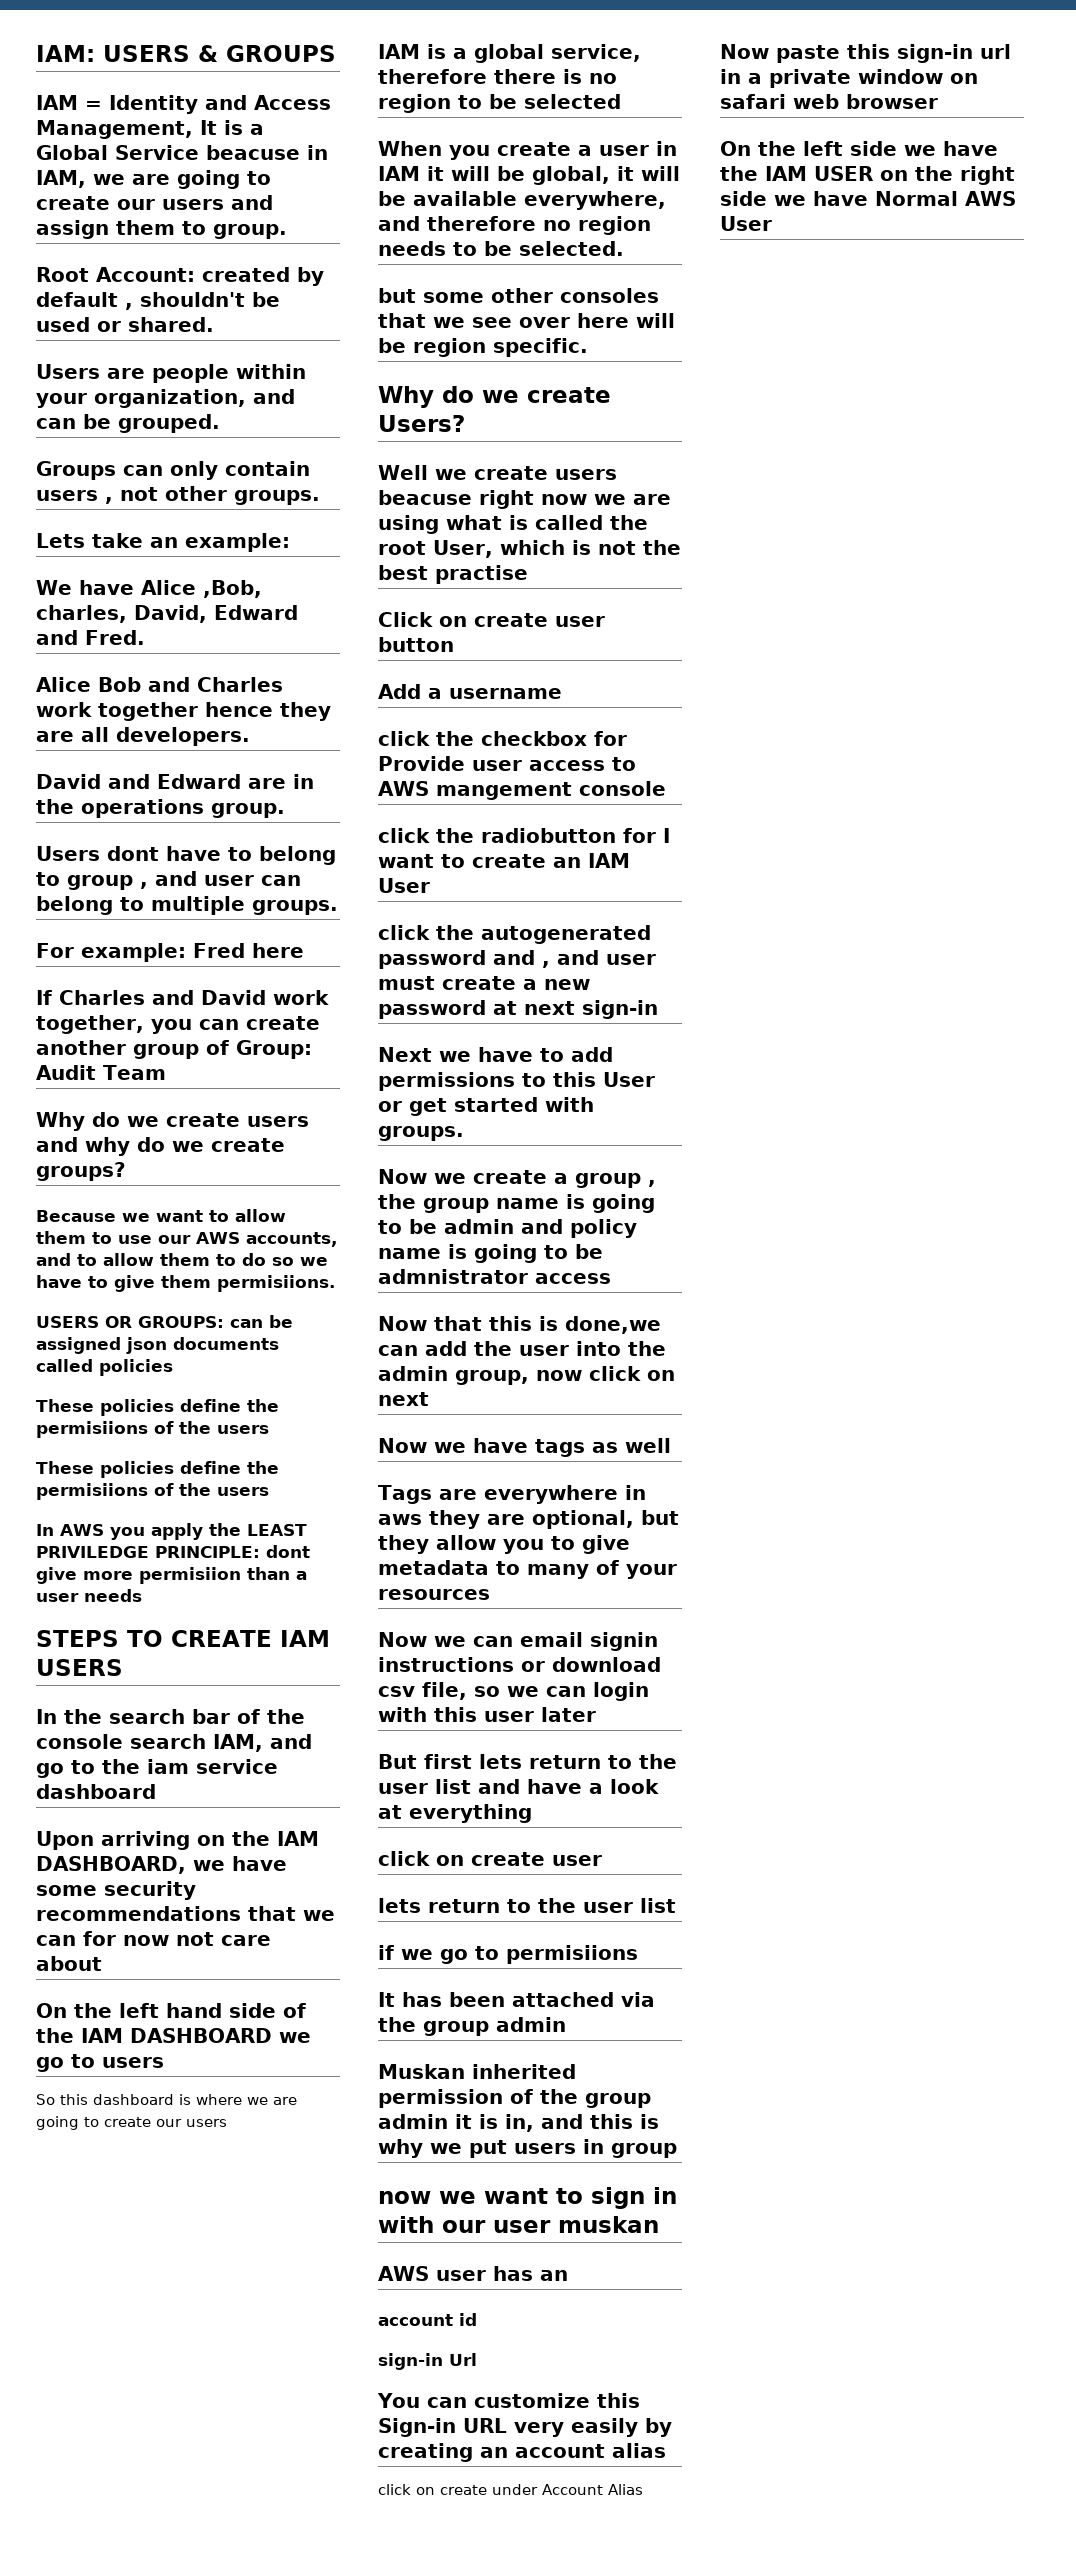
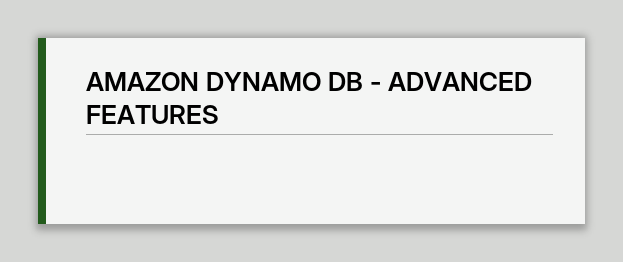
- IAM: USERS & GROUPS
- IAM = Identity and Access Management, It is a Global Service beacuse in IAM, we are going to create our users and assign them to group.
- Root Account: created by default , shouldn't be used or shared.
- Users are people within your organization, and can be grouped.
- Groups can only contain users , not other groups.
- Lets take an example:
- We have Alice ,Bob, charles, David, Edward and Fred.
- Alice Bob and Charles work together hence they are all developers.
- David and Edward are in the operations group.
- Users dont have to belong to group , and user can belong to multiple groups.
- For example: Fred here
- If Charles and David work together, you can create another group of Group: Audit Team
- Why do we create users and why do we create groups?
- Because we want to allow them to use our AWS accounts, and to allow them to do so we have to give them permisiions.
- USERS OR GROUPS: can be assigned json documents called policies
- These policies define the permisiions of the users
- These policies define the permisiions of the users
- In AWS you apply the LEAST PRIVILEDGE PRINCIPLE: dont give more permisiion than a user needs
- STEPS TO CREATE IAM USERS
- In the search bar of the console search IAM, and go to the iam service dashboard
- Upon arriving on the IAM DASHBOARD, we have some security recommendations that we can for now not care about
- On the left hand side of the IAM DASHBOARD we go to users
- So this dashboard is where we are going to create our users
- IAM is a global service, therefore there is no region to be selected
- When you create a user in IAM it will be global, it will be available everywhere, and therefore no region needs to be selected.
- but some other consoles that we see over here will be region specific.
- Why do we create Users?
- Well we create users beacuse right now we are using what is called the root User, which is not the best practise
- Click on create user button
- Add a username
- click the checkbox for Provide user access to AWS mangement console
- click the radiobutton for I want to create an IAM User
- click the autogenerated password and , and user must create a new password at next sign-in
- Next we have to add permissions to this User or get started with groups.
- Now we create a group , the group name is going to be admin and policy name is going to be admnistrator access
- Now that this is done,we can add the user into the admin group, now click on next
- Now we have tags as well
- Tags are everywhere in aws they are optional, but they allow you to give metadata to many of your resources
- Now we can email signin instructions or download csv file, so we can login with this user later
- But first lets return to the user list and have a look at everything
- click on create user
- lets return to the user list
- if we go to permisiions
- It has been attached via the group admin
- Muskan inherited permission of the group admin it is in, and this is why we put users in group
- now we want to sign in with our user muskan
- AWS user has an
- account id
- sign-in Url
- You can customize this Sign-in URL very easily by creating an account alias
- click on create under Account Alias
- Now paste this sign-in url in a private window on safari web browser
- On the left side we have the IAM USER on the right side we have Normal AWS User
+ AMAZON DYNAMO DB - ADVANCED FEATURES

